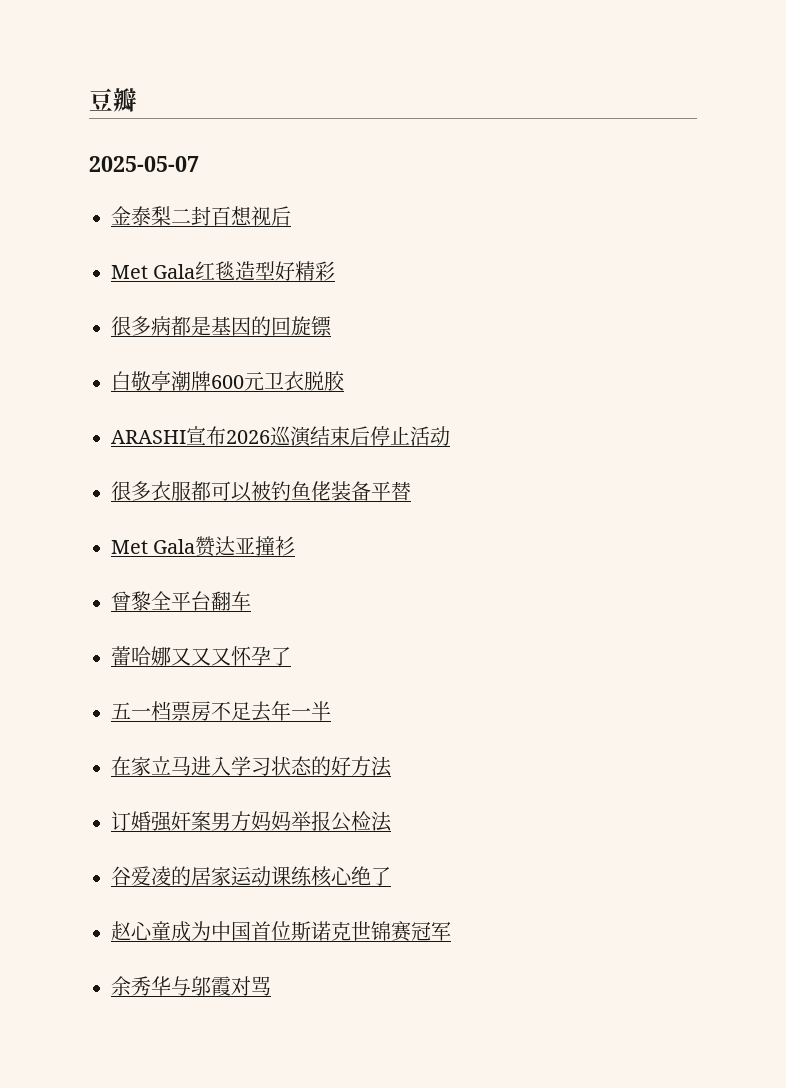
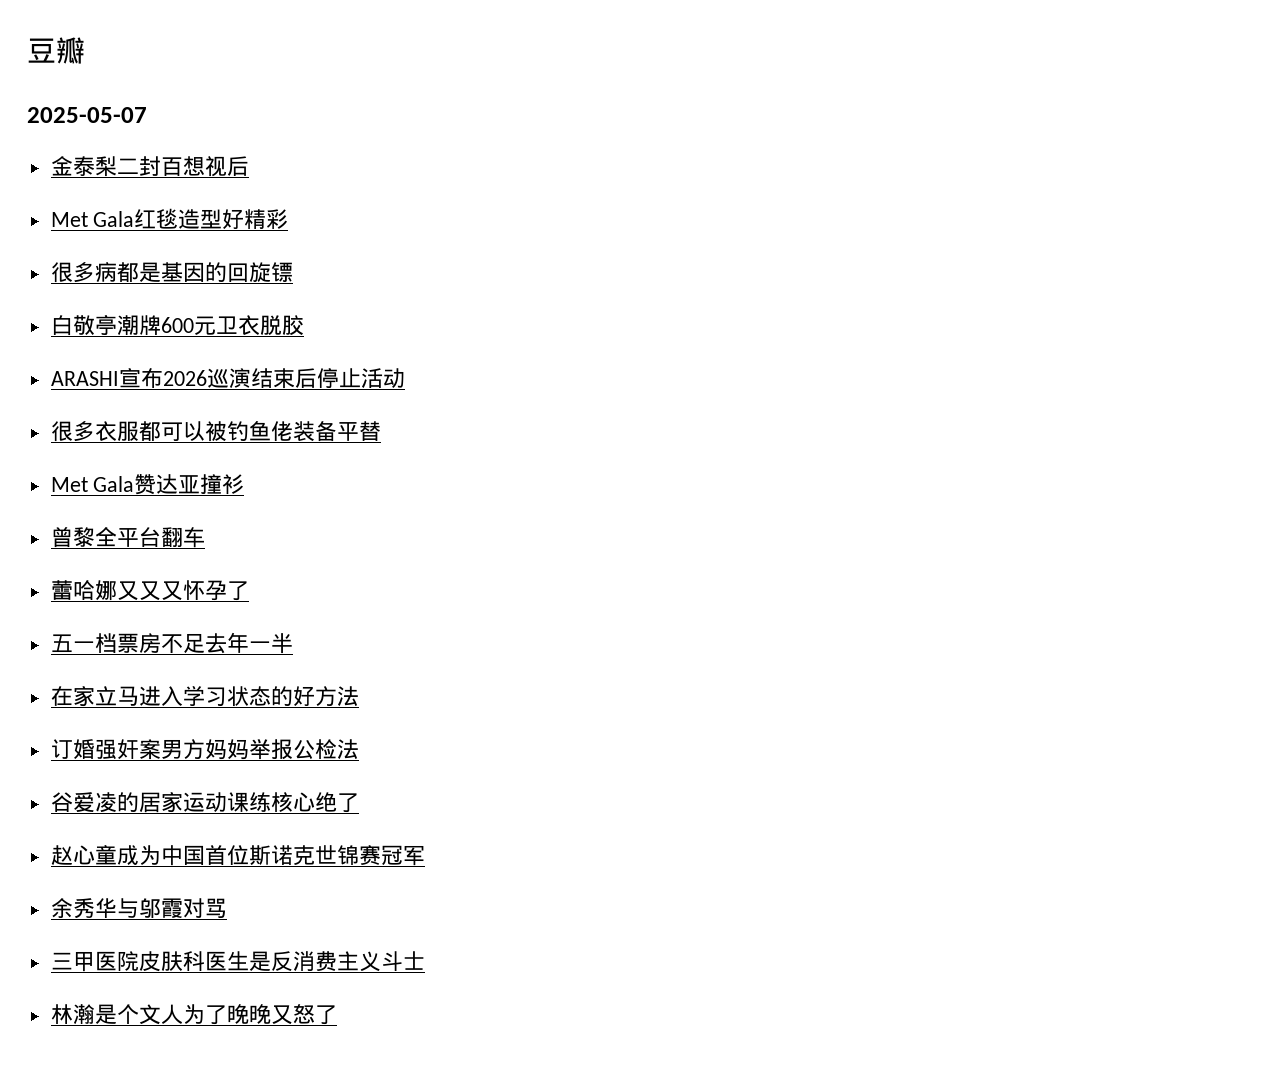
+ 三甲医院皮肤科医生是反消费主义斗士
+ 林瀚是个文人为了晚晚又怒了

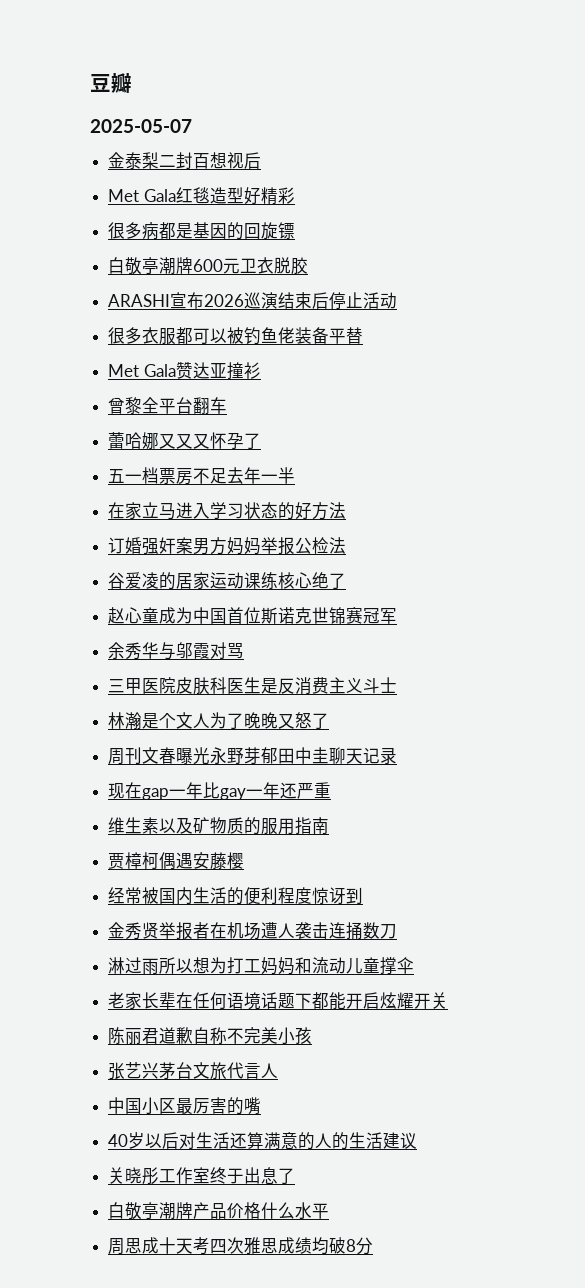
+ 周刊文春曝光永野芽郁田中圭聊天记录
+ 现在gap一年比gay一年还严重
+ 维生素以及矿物质的服用指南
+ 贾樟柯偶遇安藤樱
+ 经常被国内生活的便利程度惊讶到
+ 金秀贤举报者在机场遭人袭击连捅数刀
+ 淋过雨所以想为打工妈妈和流动儿童撑伞
+ 老家长辈在任何语境话题下都能开启炫耀开关
+ 陈丽君道歉自称不完美小孩
+ 张艺兴茅台文旅代言人
+ 中国小区最厉害的嘴
+ 40岁以后对生活还算满意的人的生活建议
+ 关晓彤工作室终于出息了
+ 白敬亭潮牌产品价格什么水平
+ 周思成十天考四次雅思成绩均破8分

